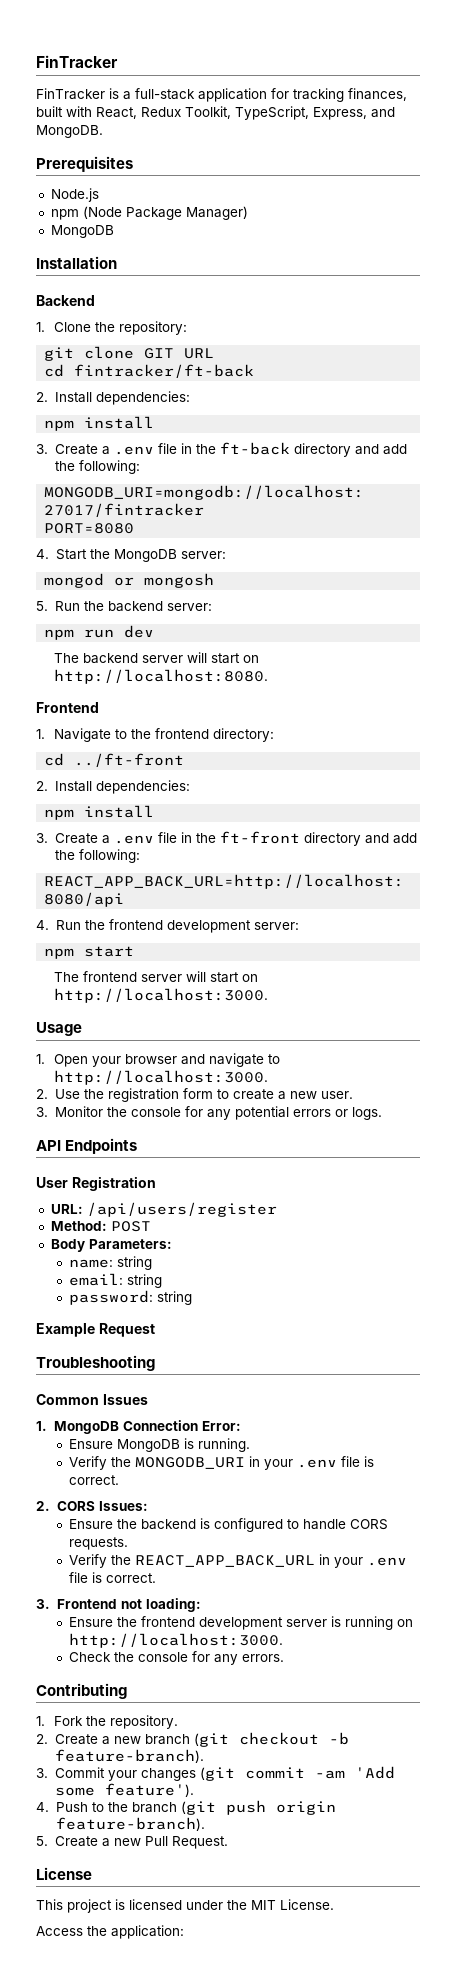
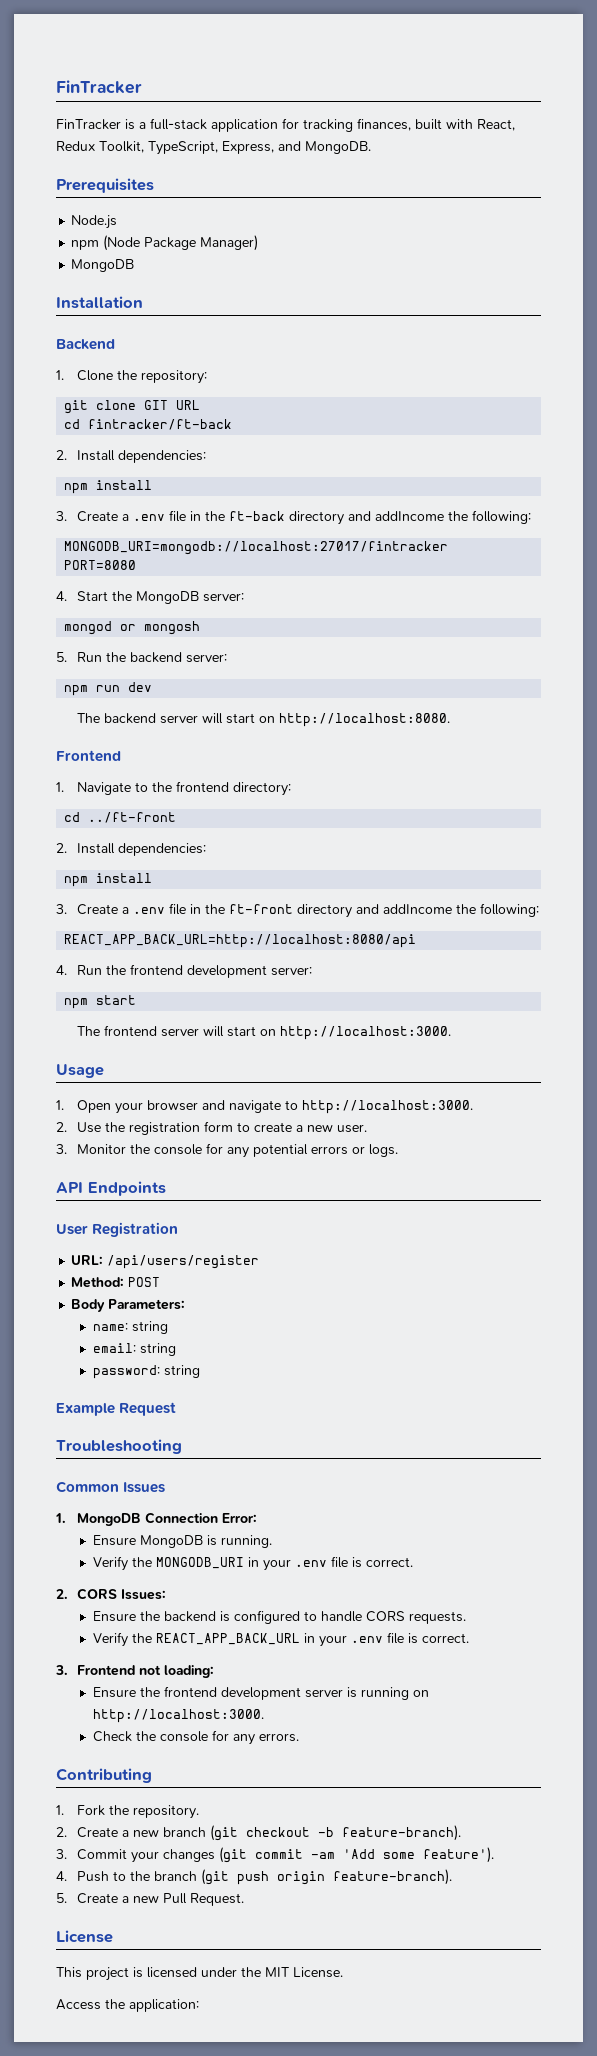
- 3. Create a .env file in the ft-back directory and add the following:
+ 3. Create a .env file in the ft-back directory and addIncome the following:
- 3. Create a .env file in the ft-front directory and add the following:
+ 3. Create a .env file in the ft-front directory and addIncome the following:

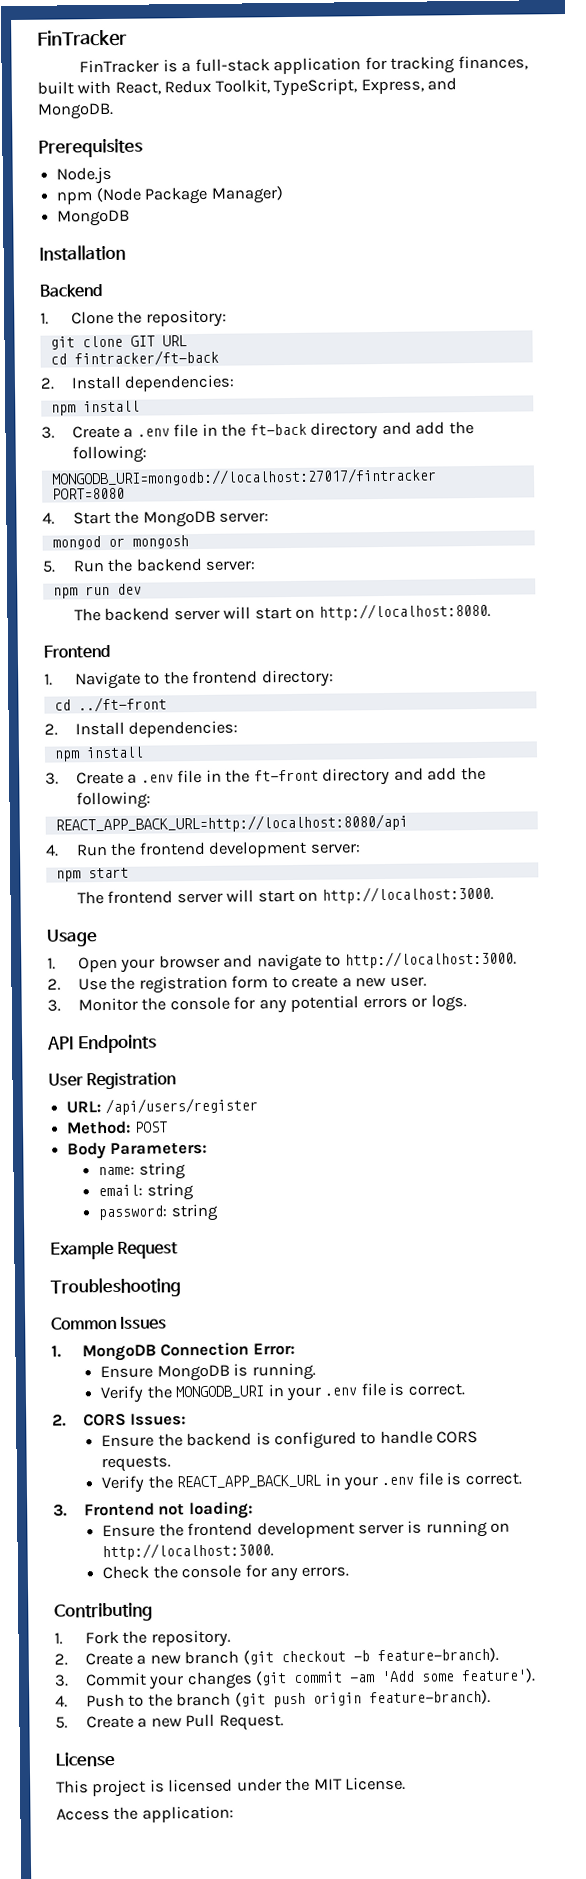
- 3. Create a .env file in the ft-back directory and addIncome the following:
+ 3. Create a .env file in the ft-back directory and add the following:
- 3. Create a .env file in the ft-front directory and addIncome the following:
+ 3. Create a .env file in the ft-front directory and add the following:

